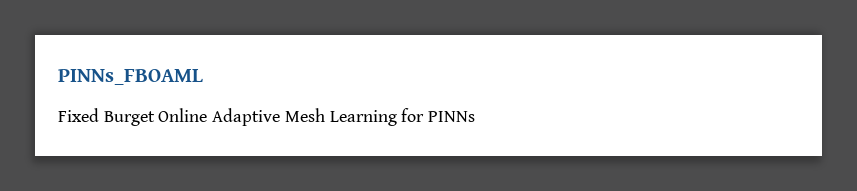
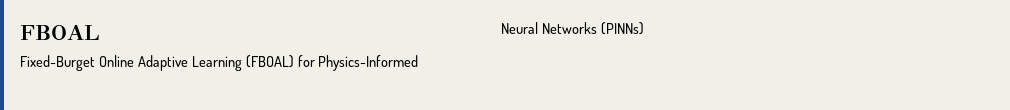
- PINNs_FBOAML
- Fixed Burget Online Adaptive Mesh Learning for PINNs
+ FBOAL
+ Fixed-Burget Online Adaptive Learning (FBOAL) for Physics-Informed Neural Networks (PINNs)

